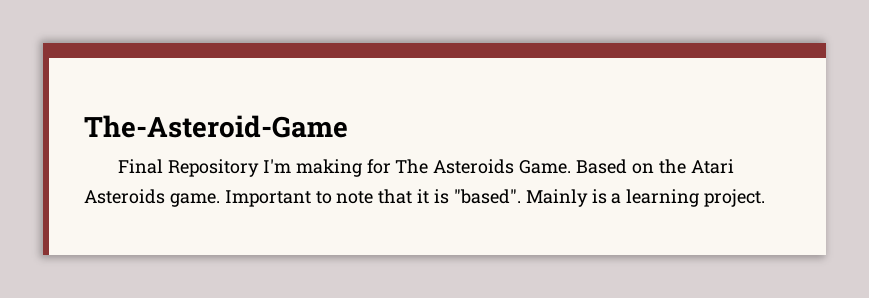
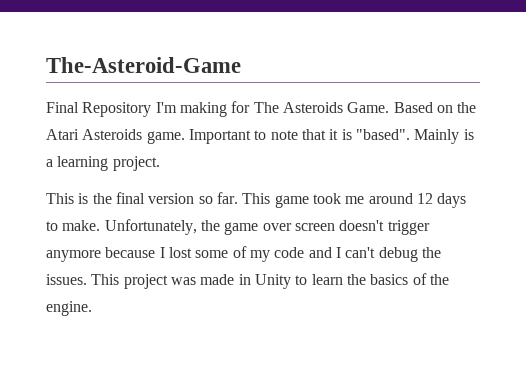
+ This is the final version so far. This game took me around 12 days to make. Unfortunately, the game over screen doesn't trigger anymore because I lost some of my code and I can't debug the issues. This project was made in Unity to learn the basics of the engine.

